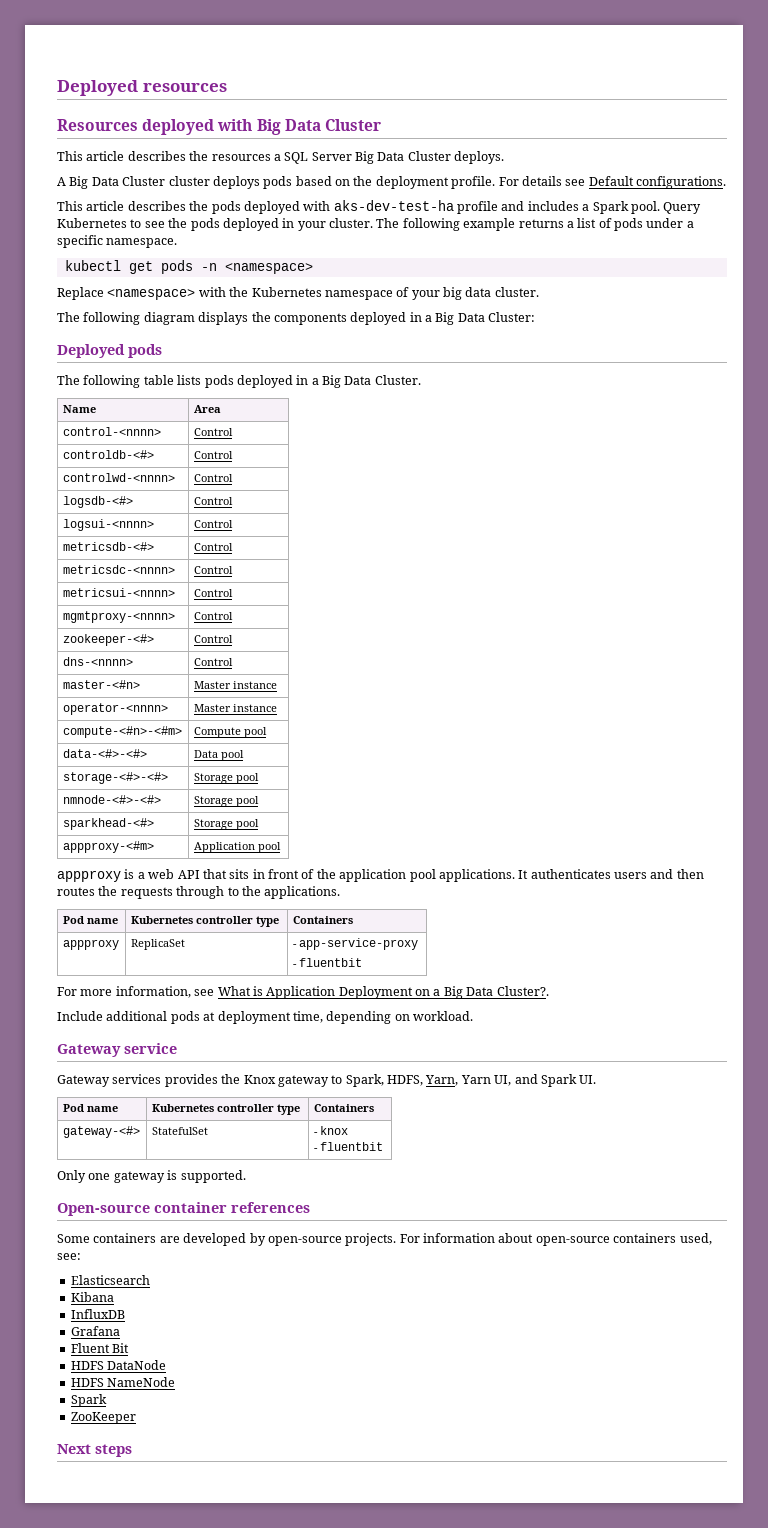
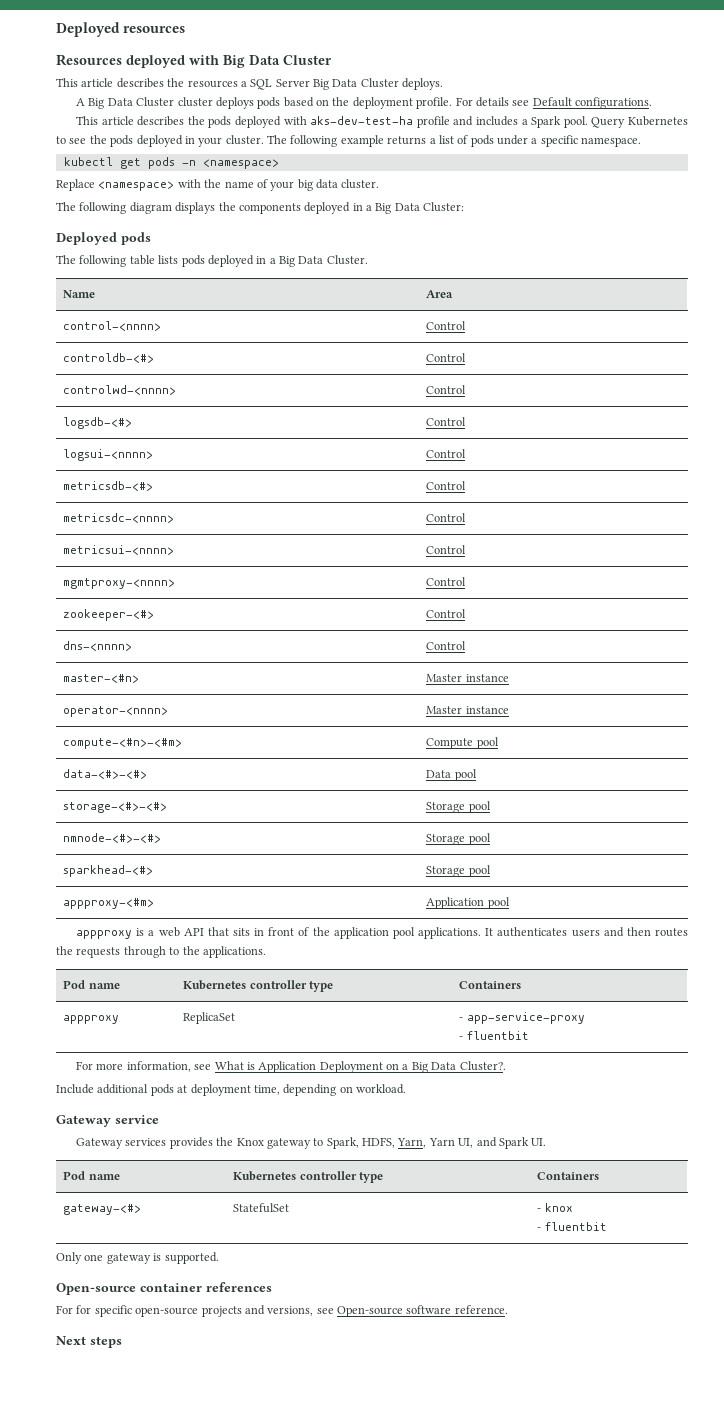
- Replace <namespace> with the Kubernetes namespace of your big data cluster.
+ Replace <namespace> with the name of your big data cluster.
- Some containers are developed by open-source projects. For information about open-source containers used, see:
- Elasticsearch
- Kibana
- InfluxDB
- Grafana
- Fluent Bit
- HDFS DataNode
- HDFS NameNode
- Spark
- ZooKeeper
+ For for specific open-source projects and versions, see Open-source software reference.

